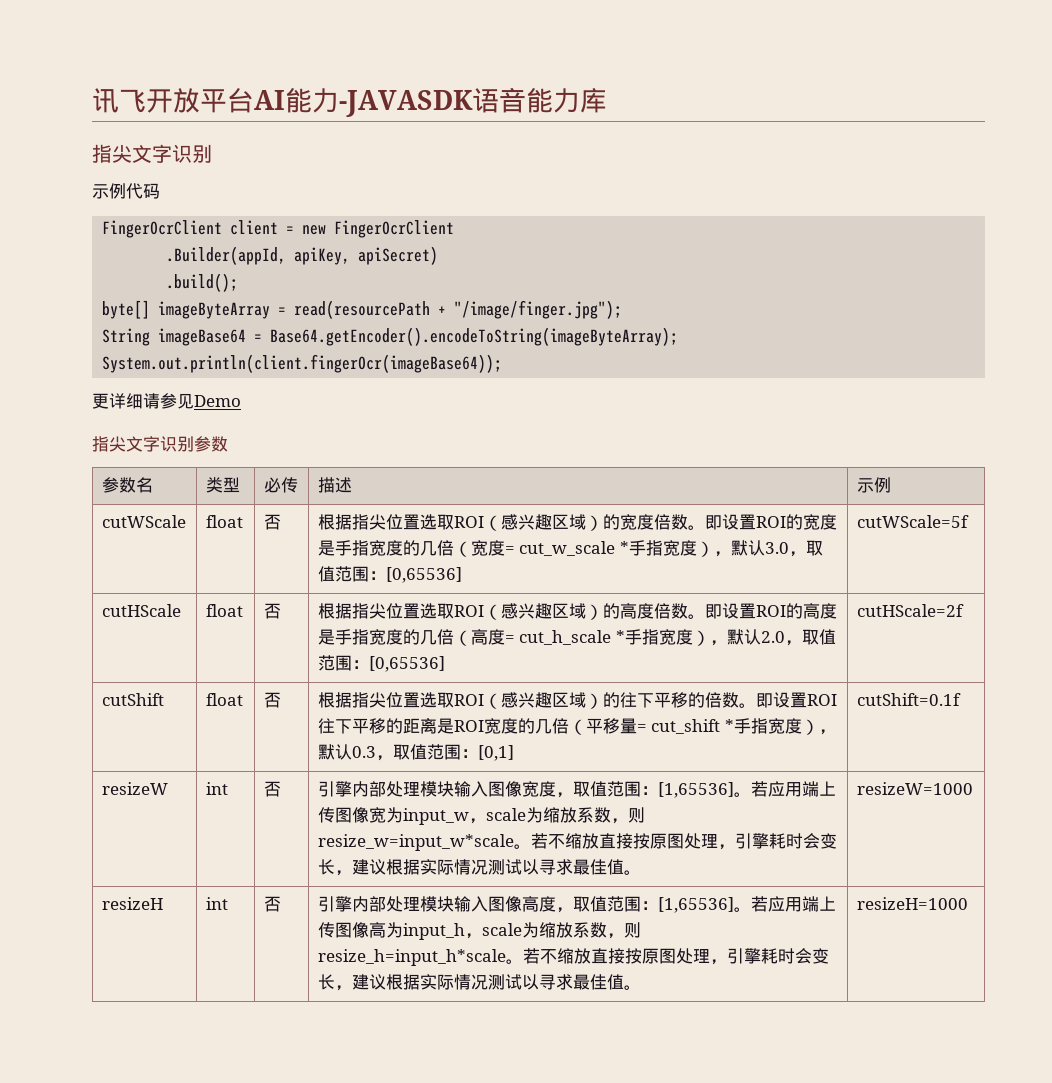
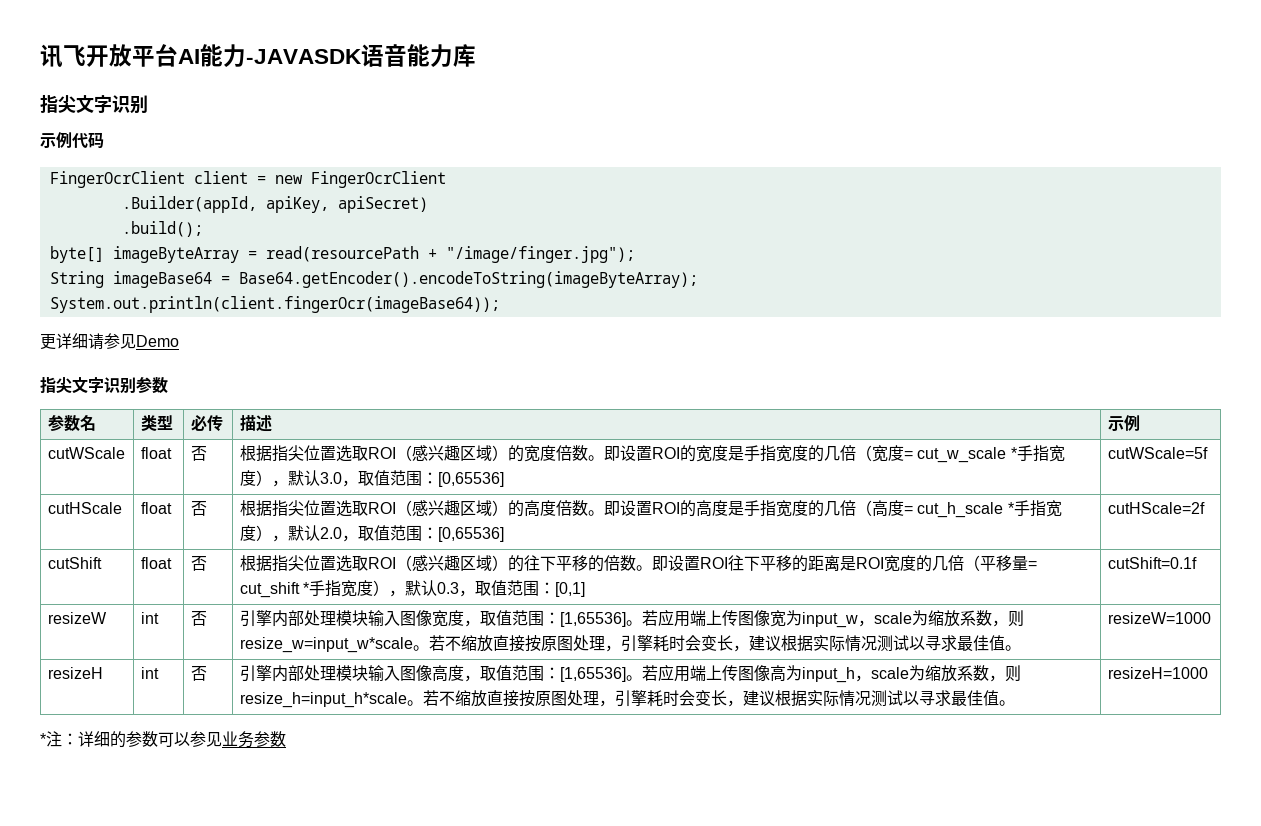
+ *注：详细的参数可以参见业务参数

